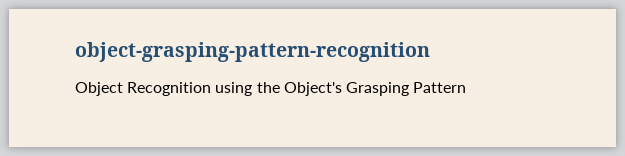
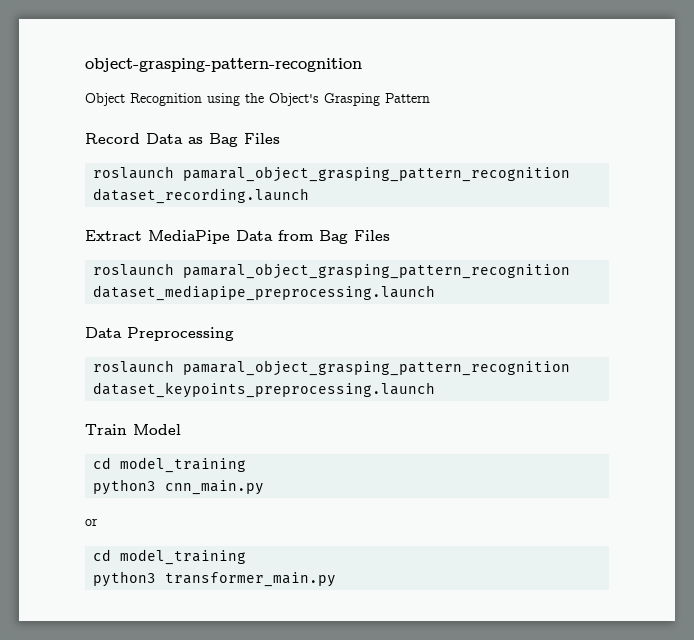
+ Record Data as Bag Files
+ roslaunch pamaral_object_grasping_pattern_recognition dataset_recording.launch
+ Extract MediaPipe Data from Bag Files
+ roslaunch pamaral_object_grasping_pattern_recognition dataset_mediapipe_preprocessing.launch
+ Data Preprocessing
+ roslaunch pamaral_object_grasping_pattern_recognition dataset_keypoints_preprocessing.launch
+ Train Model
+ cd model_training
+ python3 cnn_main.py
+ or
+ cd model_training
+ python3 transformer_main.py

